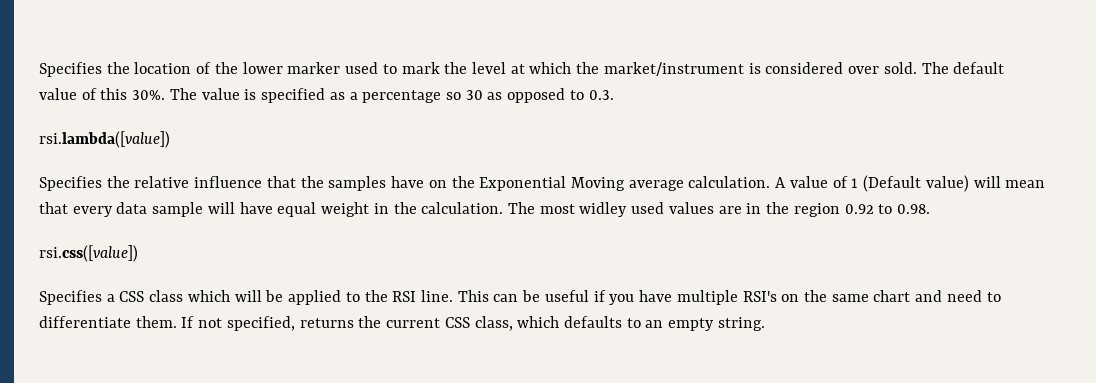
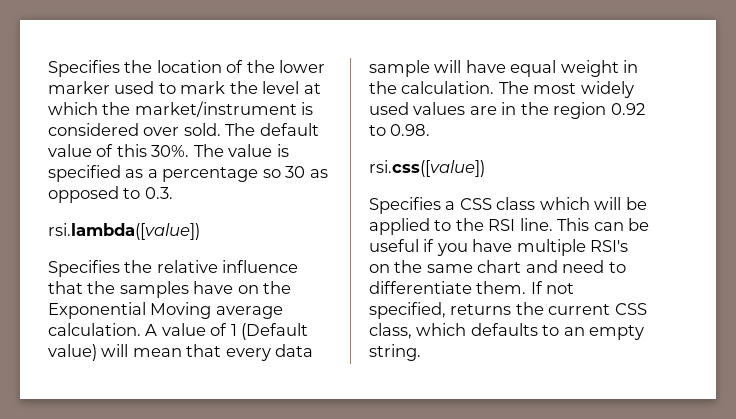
- The most widley used values are in the region 0.92 to 0.98.
+ The most widely used values are in the region 0.92 to 0.98.

